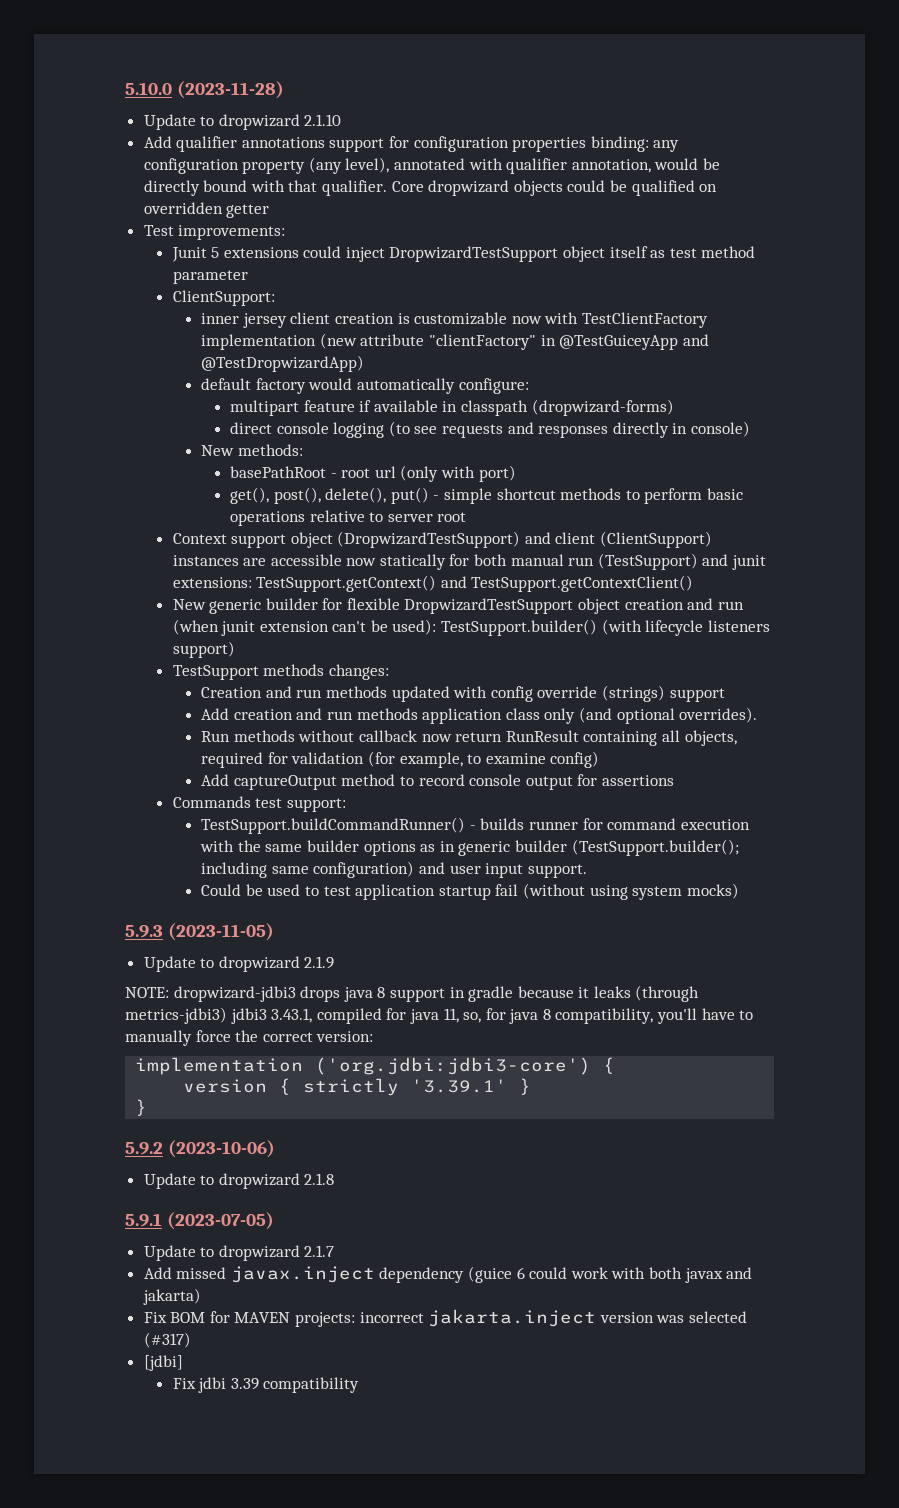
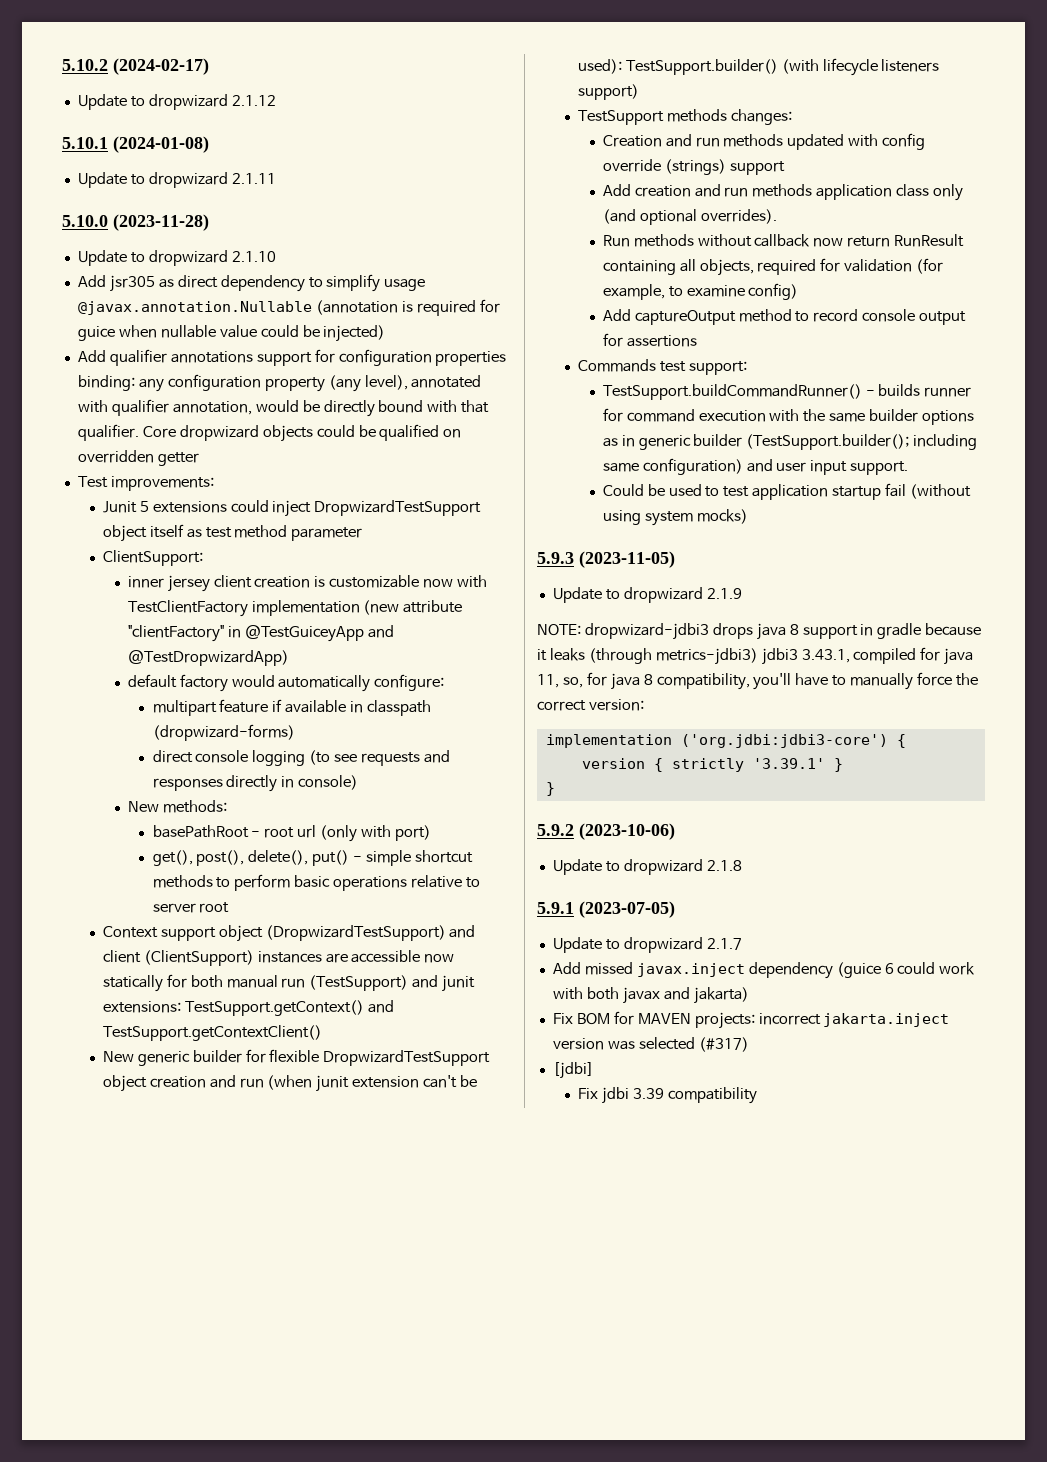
+ 5.10.2 (2024-02-17)
+ Update to dropwizard 2.1.12
+ 5.10.1 (2024-01-08)
+ Update to dropwizard 2.1.11
+ Add jsr305 as direct dependency to simplify usage @javax.annotation.Nullable (annotation is required for guice when nullable value could be injected)

